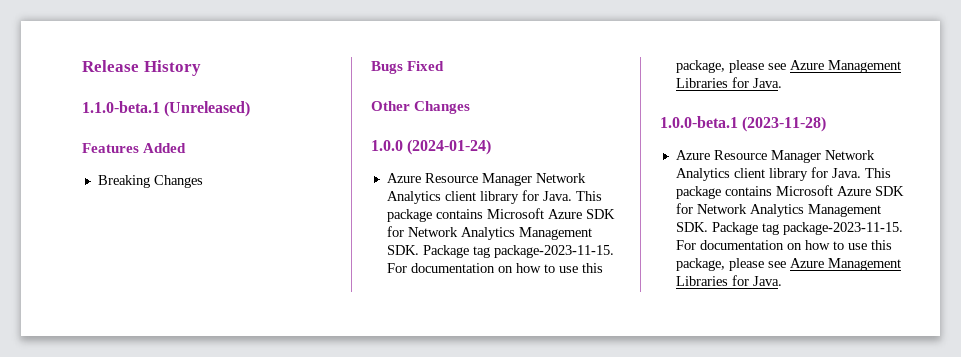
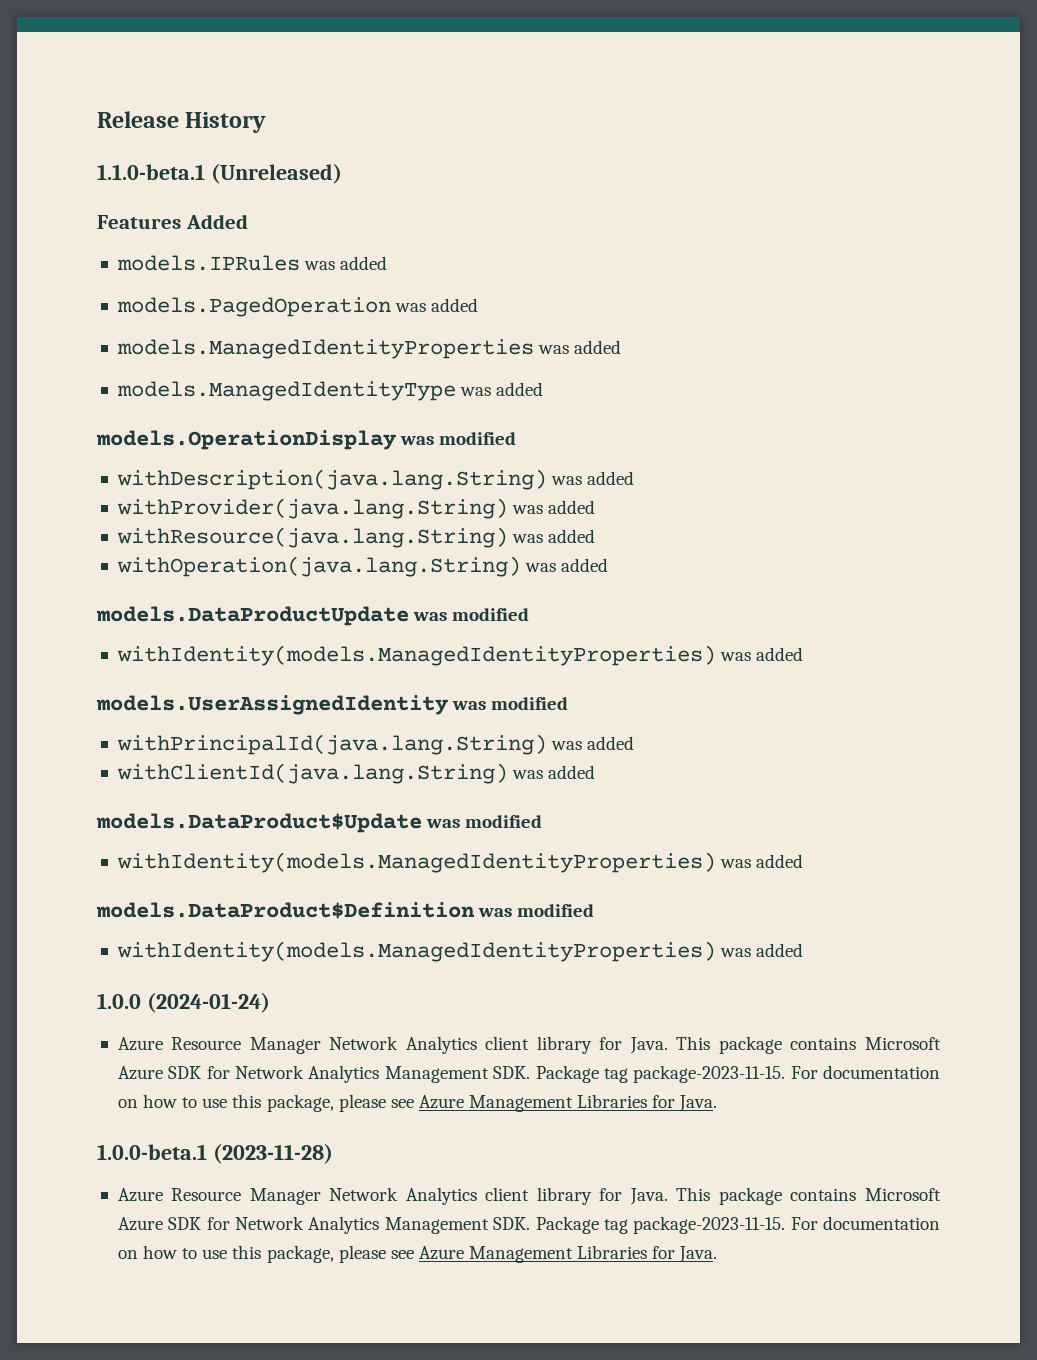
- Breaking Changes
- Bugs Fixed
- Other Changes
+ models.IPRules was added
+ models.PagedOperation was added
+ models.ManagedIdentityProperties was added
+ models.ManagedIdentityType was added
+ models.OperationDisplay was modified
+ withDescription(java.lang.String) was added
+ withProvider(java.lang.String) was added
+ withResource(java.lang.String) was added
+ withOperation(java.lang.String) was added
+ models.DataProductUpdate was modified
+ withIdentity(models.ManagedIdentityProperties) was added
+ models.UserAssignedIdentity was modified
+ withPrincipalId(java.lang.String) was added
+ withClientId(java.lang.String) was added
+ models.DataProduct$Update was modified
+ withIdentity(models.ManagedIdentityProperties) was added
+ models.DataProduct$Definition was modified
+ withIdentity(models.ManagedIdentityProperties) was added

